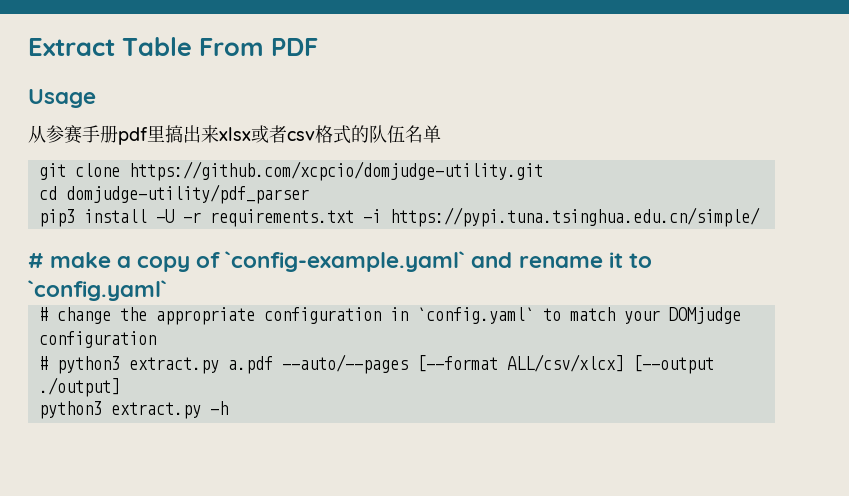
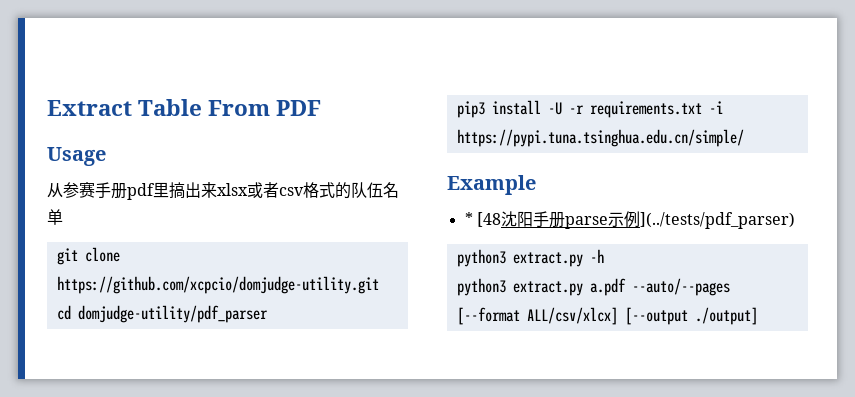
- # make a copy of `config-example.yaml` and rename it to `config.yaml`
- # change the appropriate configuration in `config.yaml` to match your DOMjudge configuration
- # python3 extract.py a.pdf --auto/--pages [--format ALL/csv/xlcx] [--output ./output]
+ Example
+ * [48沈阳手册parse示例](../tests/pdf_parser)
+ python3 extract.py -h
+ python3 extract.py a.pdf --auto/--pages [--format ALL/csv/xlcx] [--output ./output]
- python3 extract.py -h

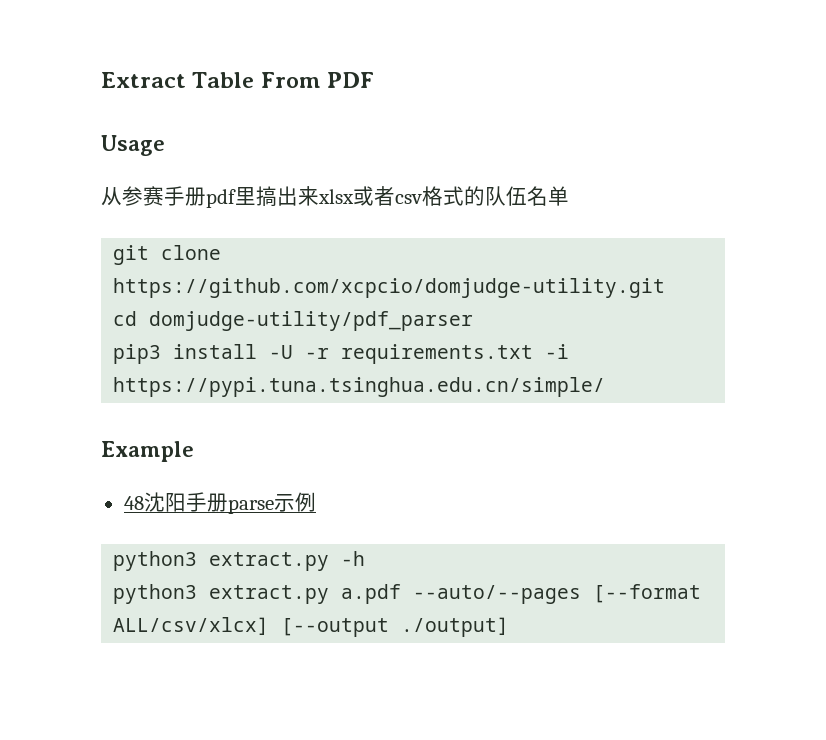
- * [48沈阳手册parse示例](../tests/pdf_parser)
+ 48沈阳手册parse示例

